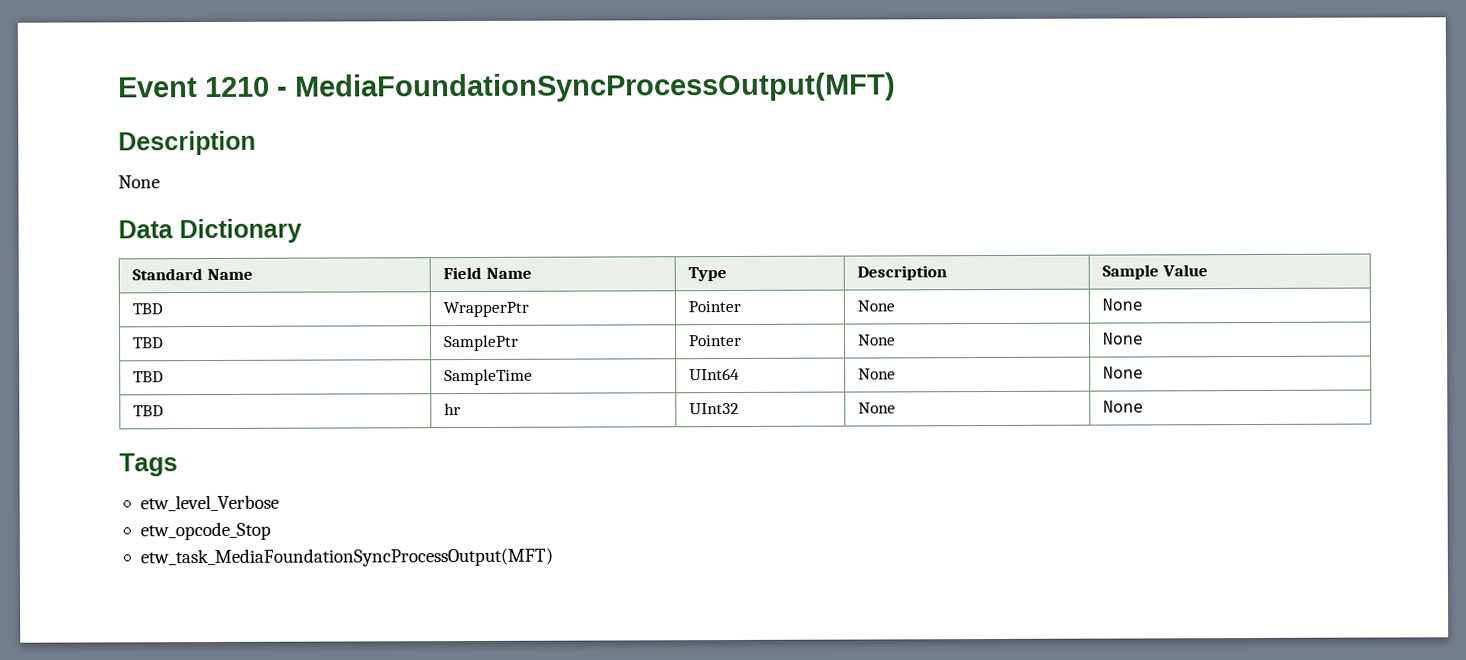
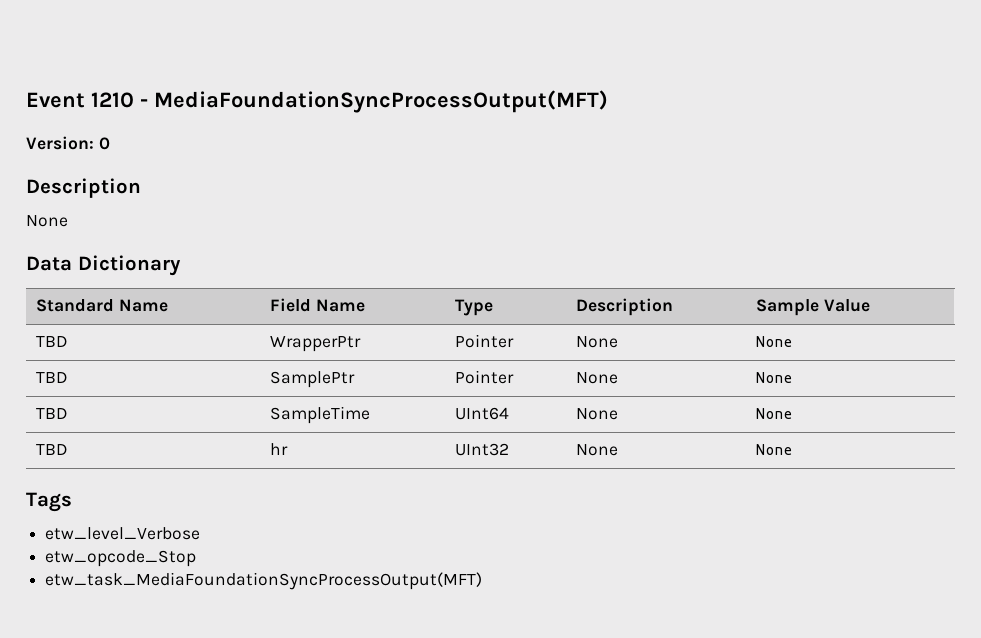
+ Version: 0

